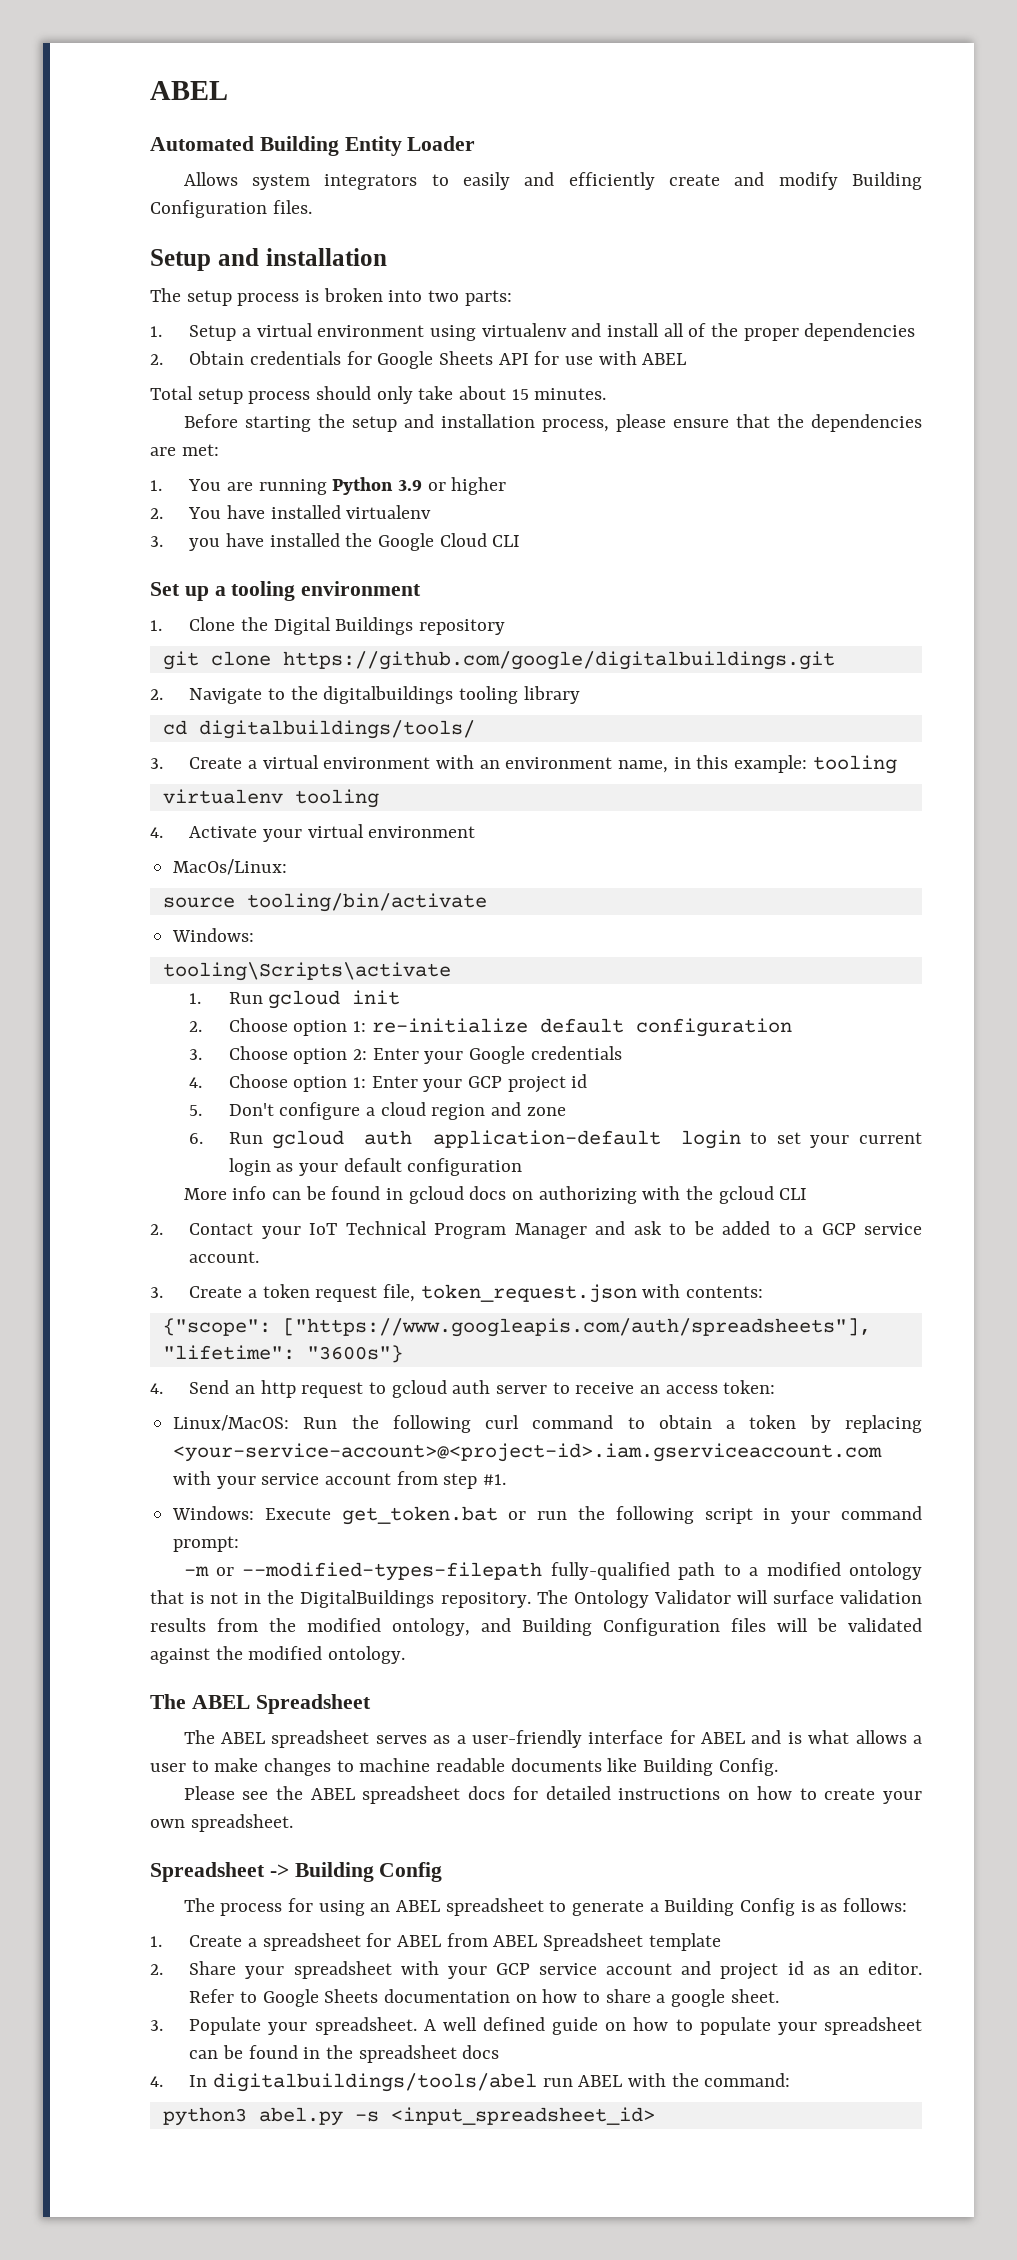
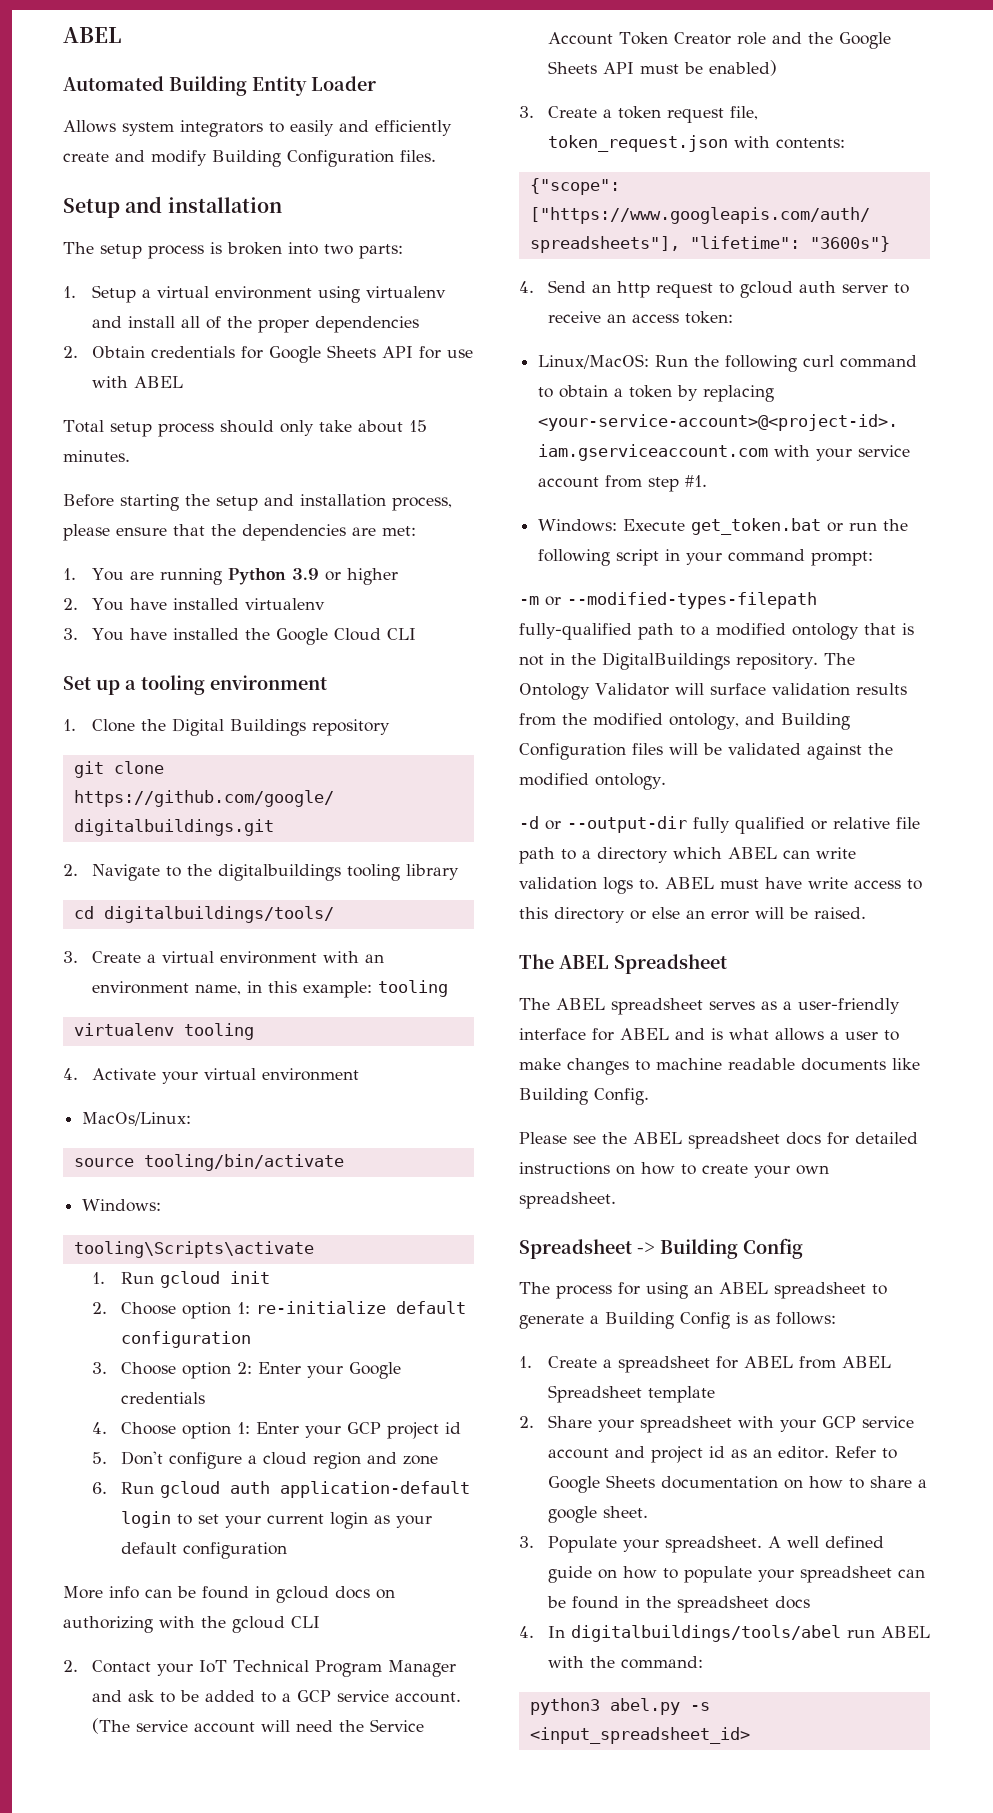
- 3. you have installed the Google Cloud CLI
+ 3. You have installed the Google Cloud CLI
+ (The service account will need the Service Account Token Creator role and the Google Sheets API must be enabled)
+ -d or --output-dir fully qualified or relative file path to a directory which ABEL can write validation logs to. ABEL must have write access to this directory or else an error will be raised.

